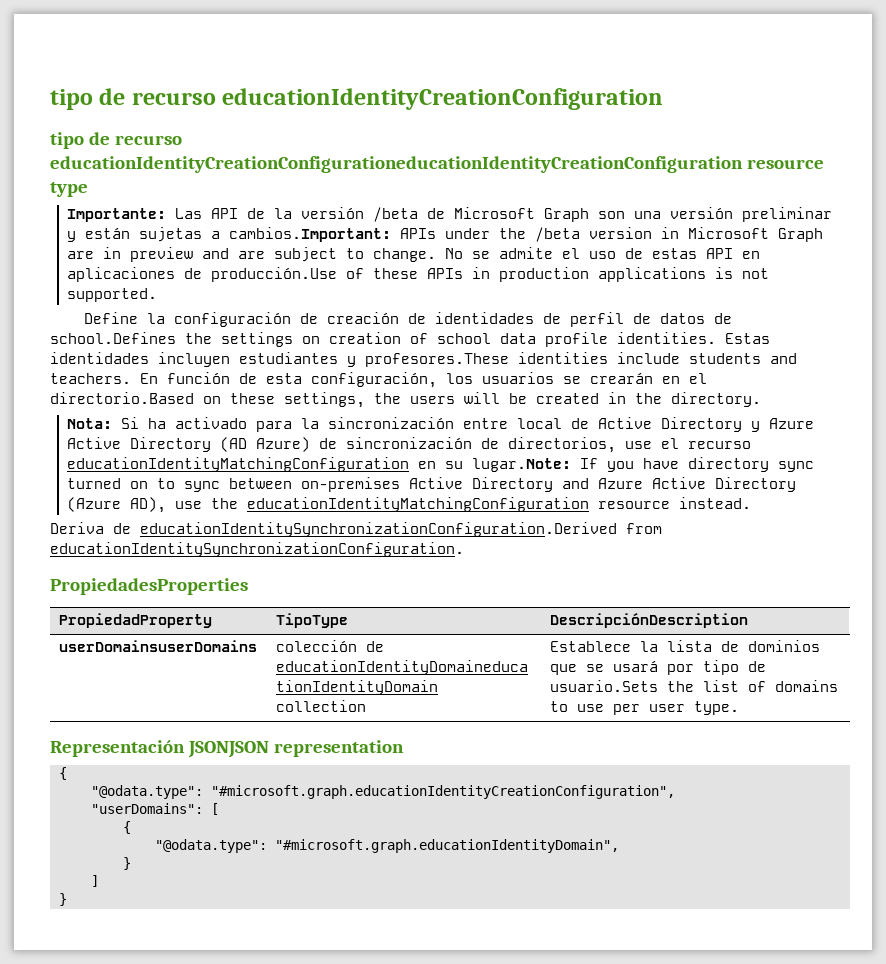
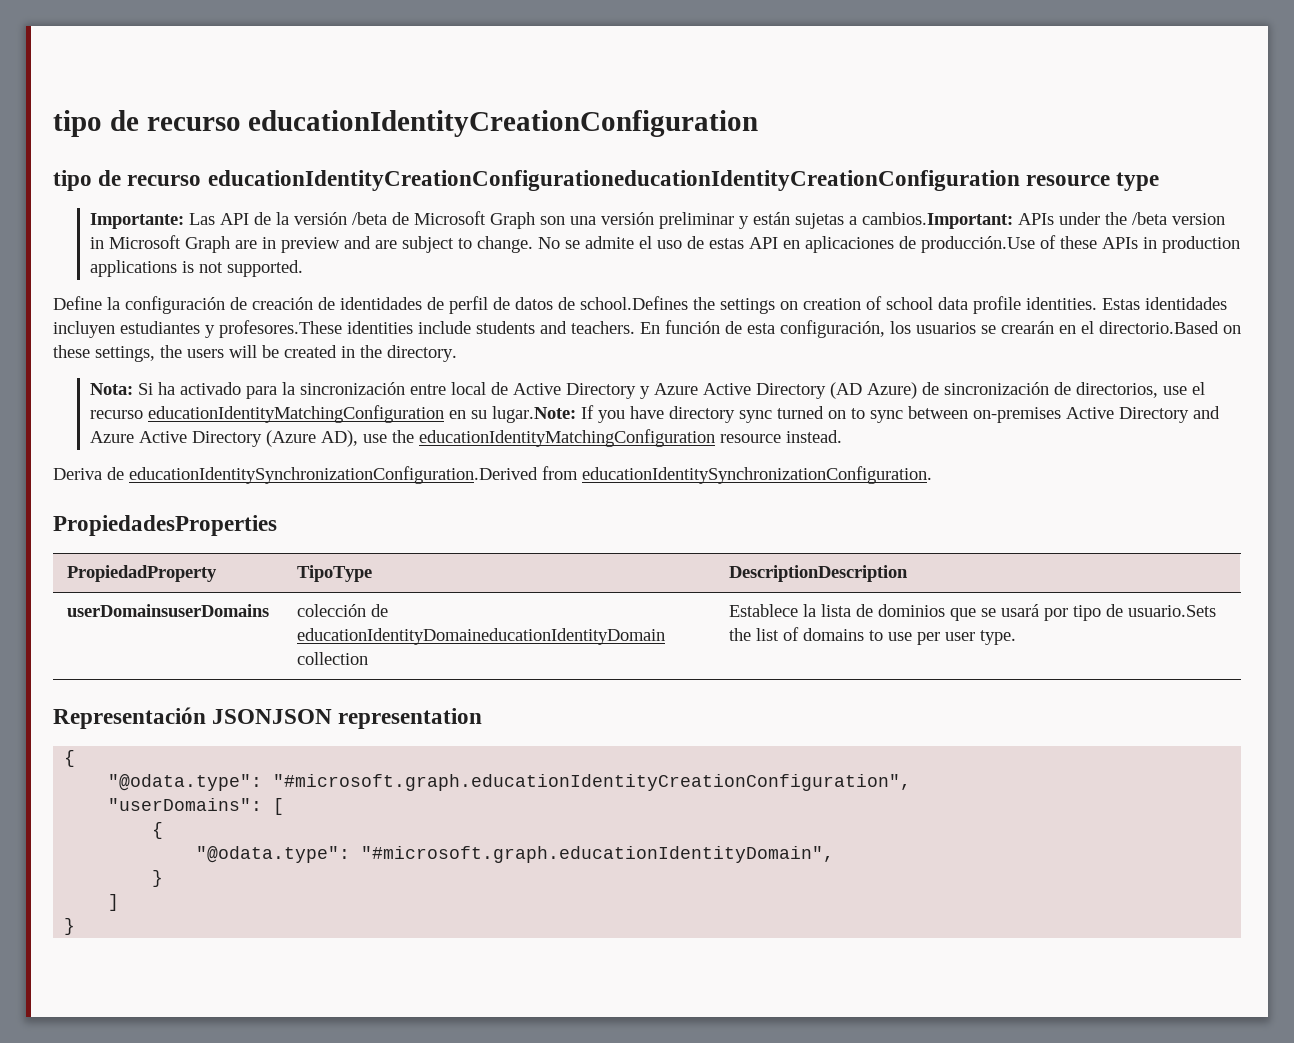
- PropiedadProperty | TipoType | DescripciónDescription
+ PropiedadProperty | TipoType | DescriptionDescription

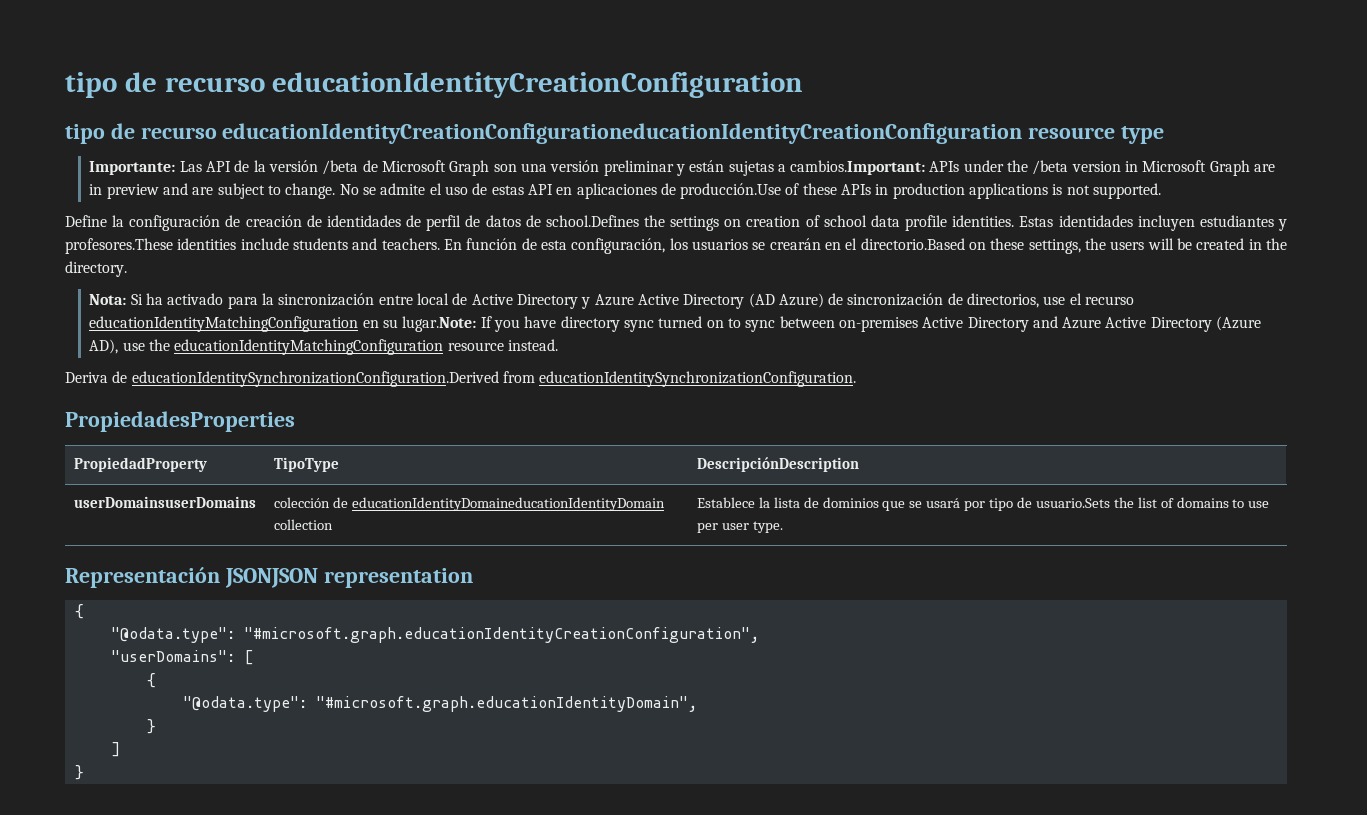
- PropiedadProperty | TipoType | DescriptionDescription
+ PropiedadProperty | TipoType | DescripciónDescription

